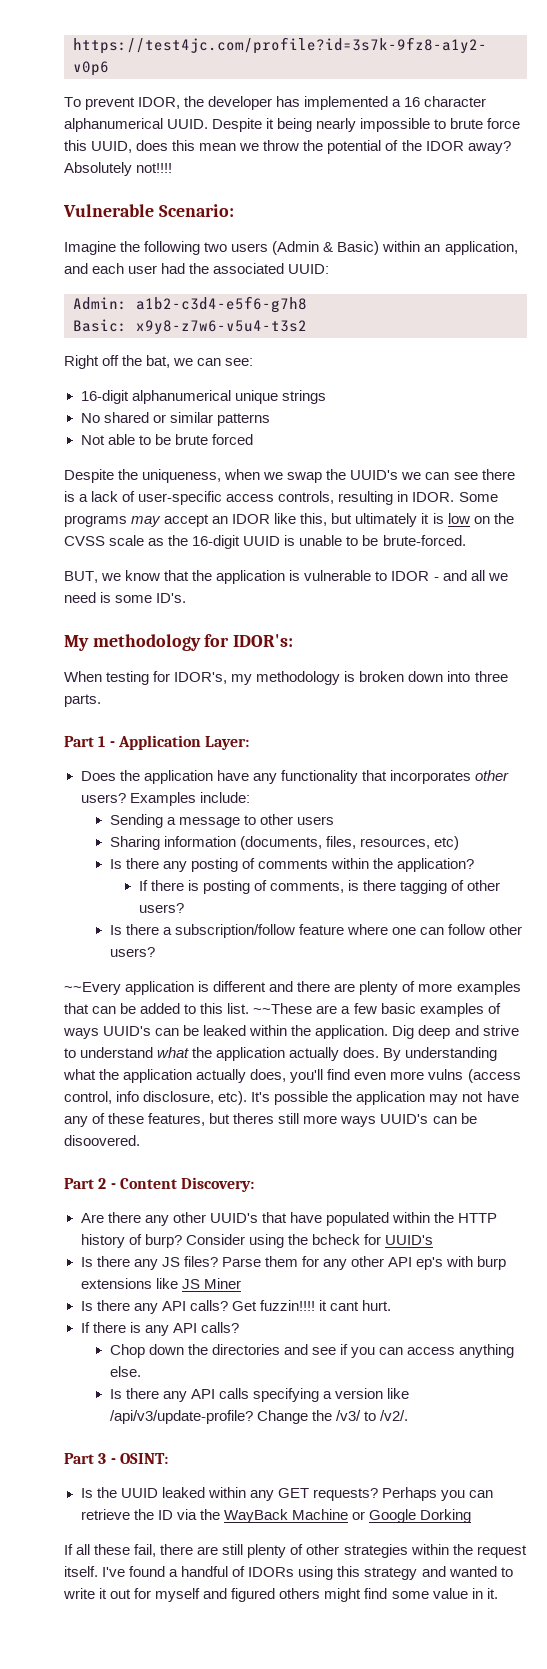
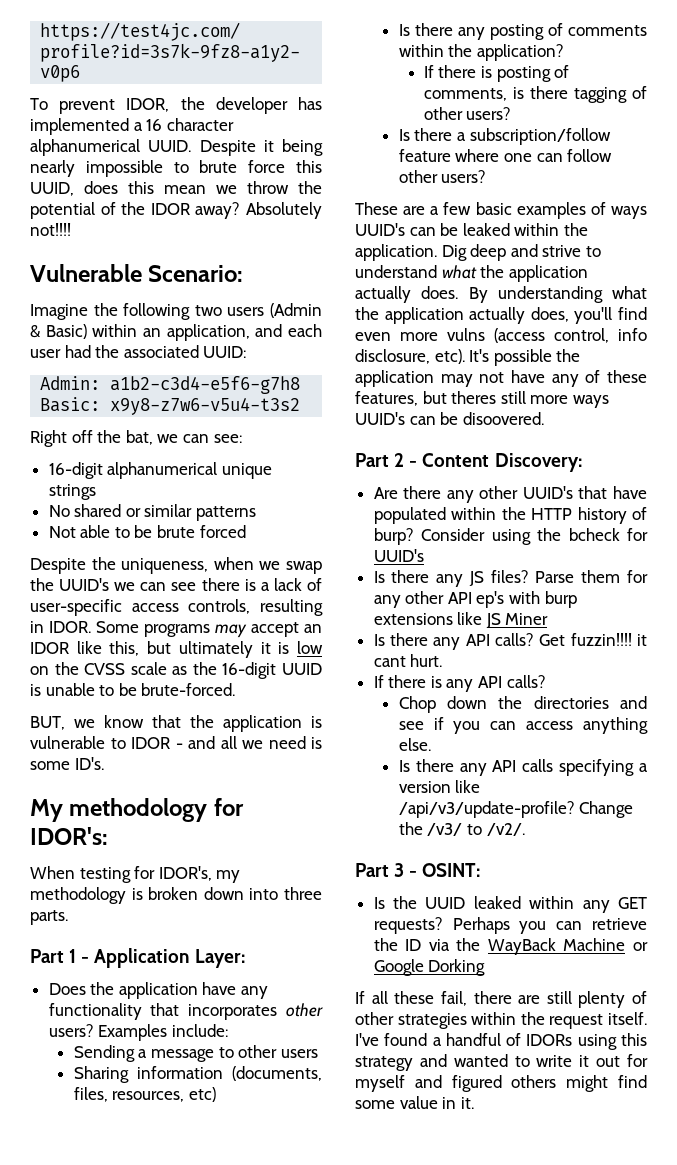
- ~~Every application is different and there are plenty of more examples that can be added to this list. ~~These are a few basic examples of ways UUID's can be leaked within the application.
+ These are a few basic examples of ways UUID's can be leaked within the application.

